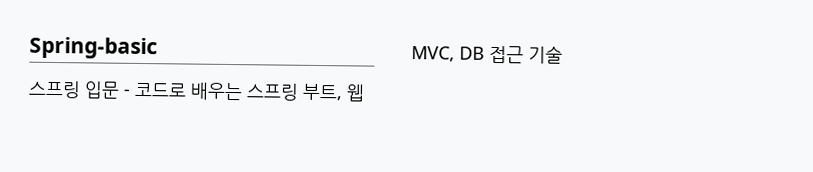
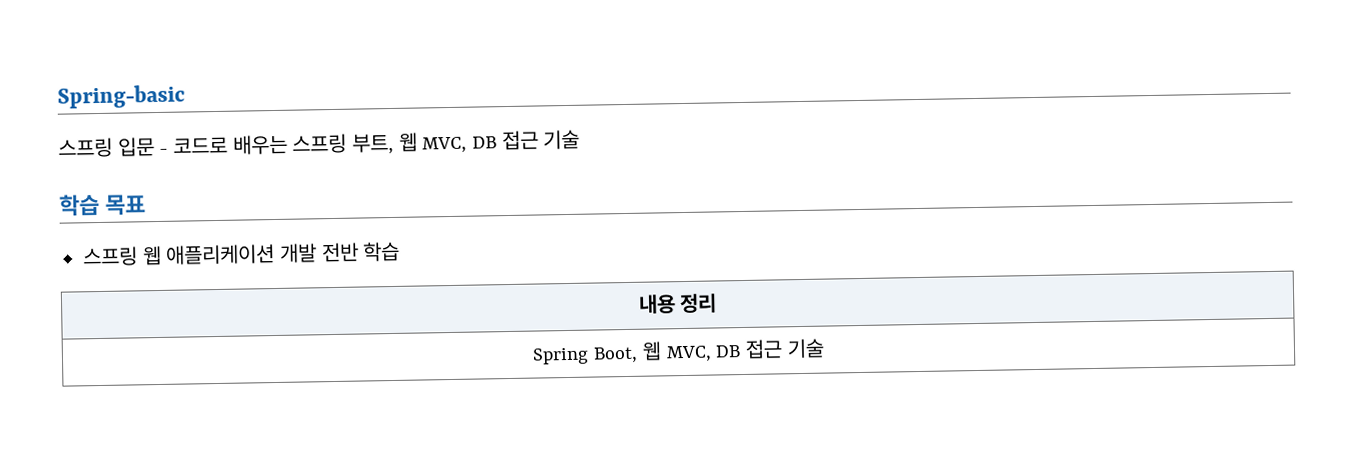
+ 학습 목표
+ 스프링 웹 애플리케이션 개발 전반 학습
+ 내용 정리
+ Spring Boot, 웹 MVC, DB 접근 기술

